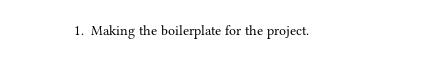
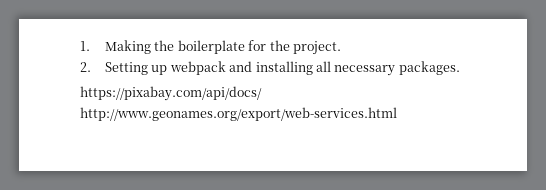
+ 2. Setting up webpack and installing all necessary packages.
+ https://pixabay.com/api/docs/ http://www.geonames.org/export/web-services.html

